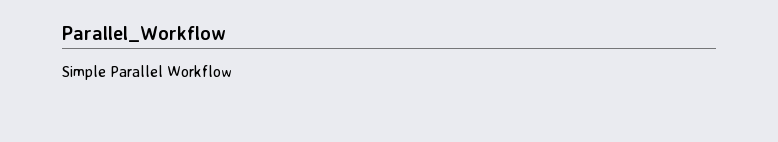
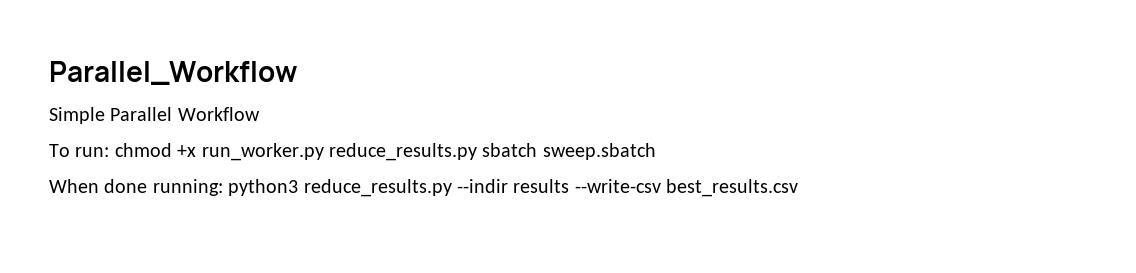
+ To run: chmod +x run_worker.py reduce_results.py sbatch sweep.sbatch
+ When done running: python3 reduce_results.py --indir results --write-csv best_results.csv

